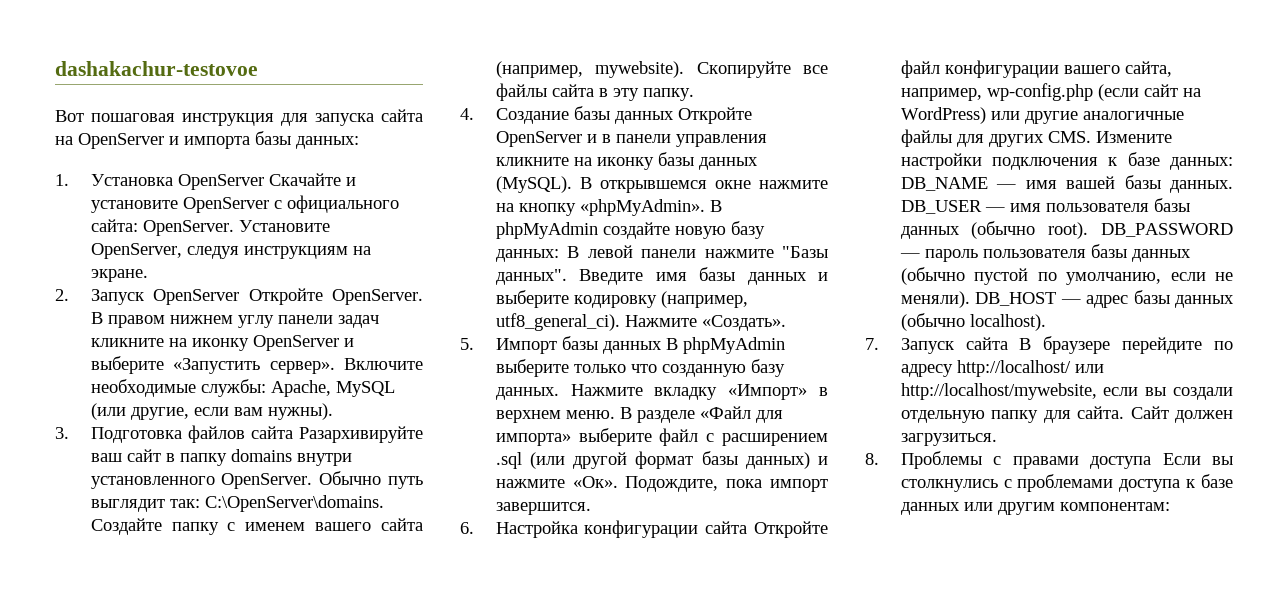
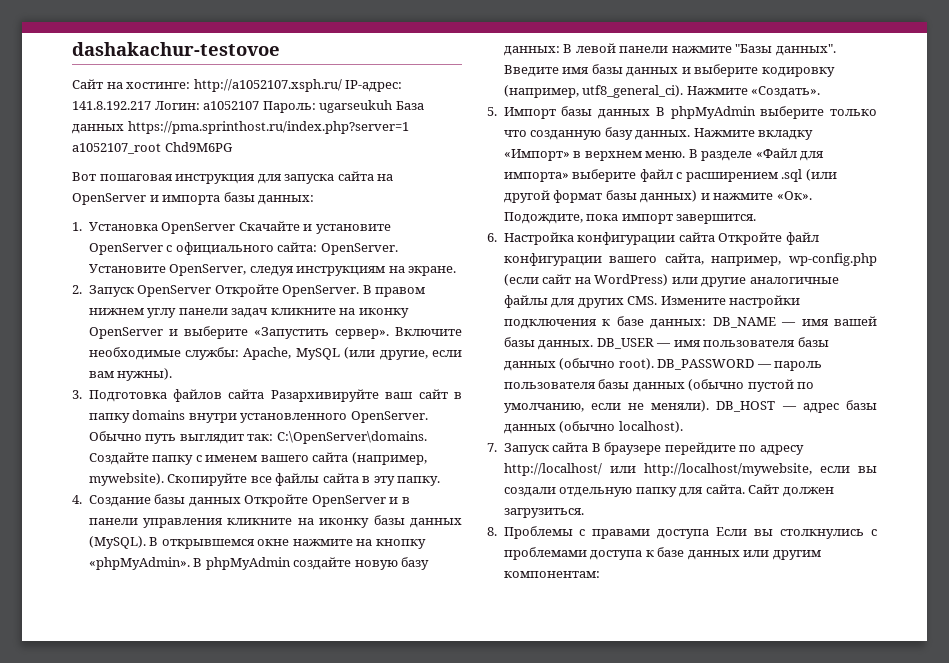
+ Сайт на хостинге: http://a1052107.xsph.ru/ IP-адрес: 141.8.192.217 Логин: a1052107 Пароль: ugarseukuh База данных https://pma.sprinthost.ru/index.php?server=1 a1052107_root Chd9M6PG

